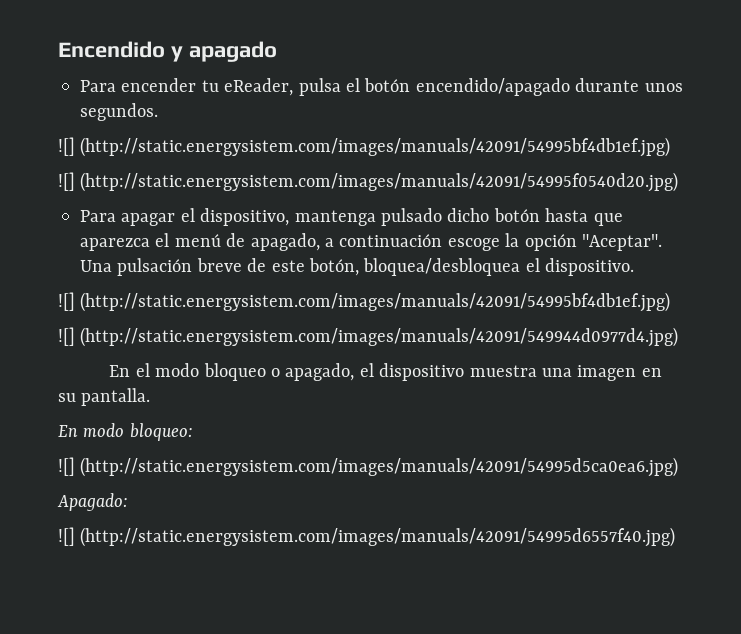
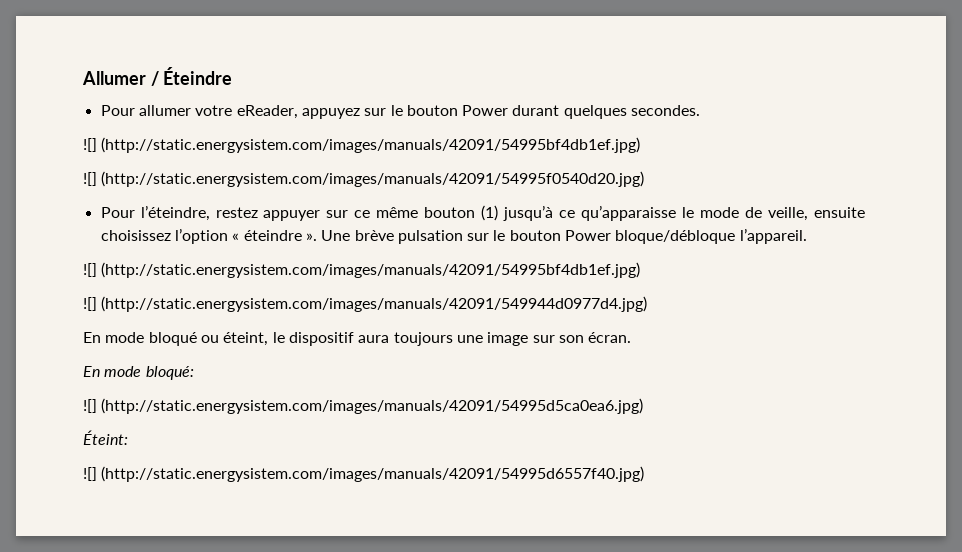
- Encendido y apagado
- Para encender tu eReader, pulsa el botón encendido/apagado durante unos segundos.
+ Allumer / Éteindre
+ Pour allumer votre eReader, appuyez sur le bouton Power durant quelques secondes.
  ![] (http://static.energysistem.com/images/manuals/42091/54995bf4db1ef.jpg)
  ![] (http://static.energysistem.com/images/manuals/42091/54995f0540d20.jpg)
- Para apagar el dispositivo, mantenga pulsado dicho botón hasta que aparezca el menú de apagado, a continuación escoge la opción "Aceptar". Una pulsación breve de este botón, bloquea/desbloquea el dispositivo.
+ Pour l’éteindre, restez appuyer sur ce même bouton (1) jusqu’à ce qu’apparaisse le mode de veille, ensuite choisissez l’option « éteindre ». Une brève pulsation sur le bouton Power bloque/débloque l’appareil.
- En el modo bloqueo o apagado, el dispositivo muestra una imagen en su pantalla.
- En modo bloqueo:
+ En mode bloqué ou éteint, le dispositif aura toujours une image sur son écran.
+ En mode bloqué:
- Apagado:
+ Éteint:

